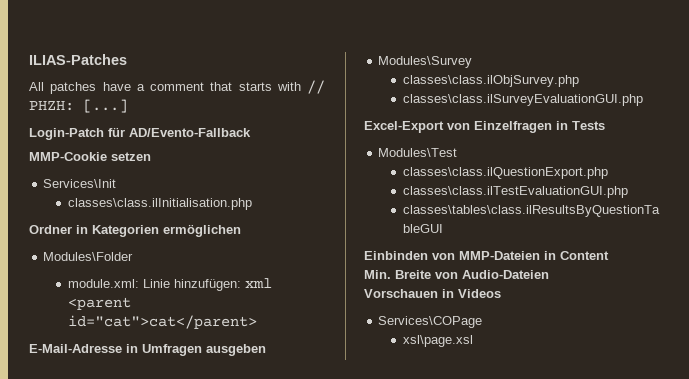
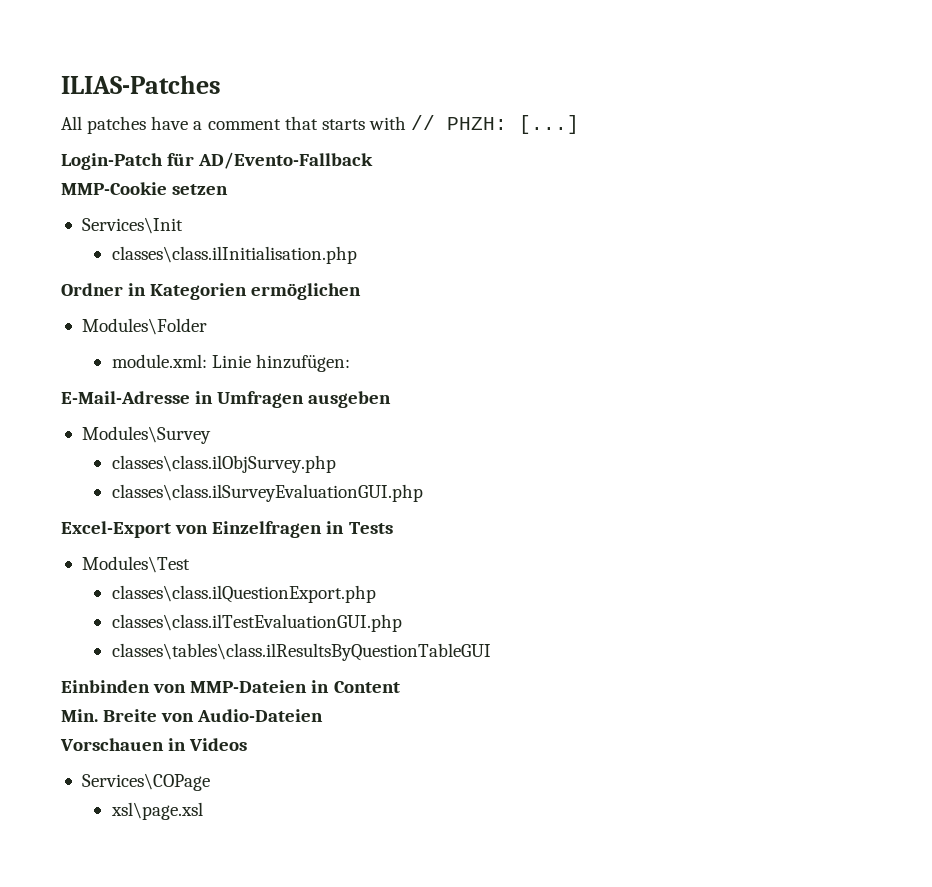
- module.xml: Linie hinzufügen: xml <parent id="cat">cat</parent>
+ module.xml: Linie hinzufügen:

